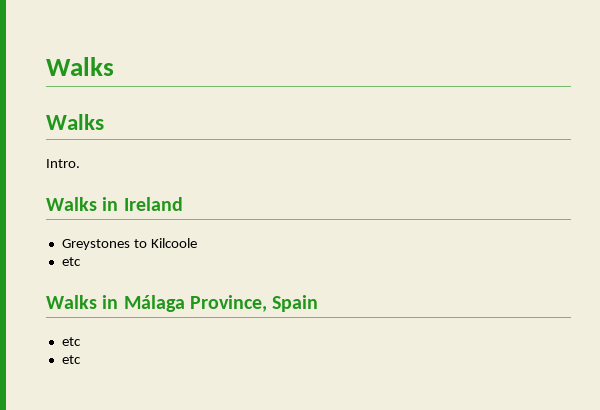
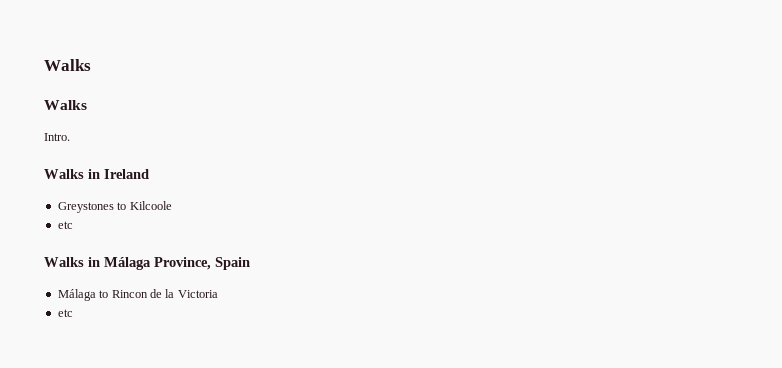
  Walks in Málaga Province, Spain
- etc
+ Málaga to Rincon de la Victoria

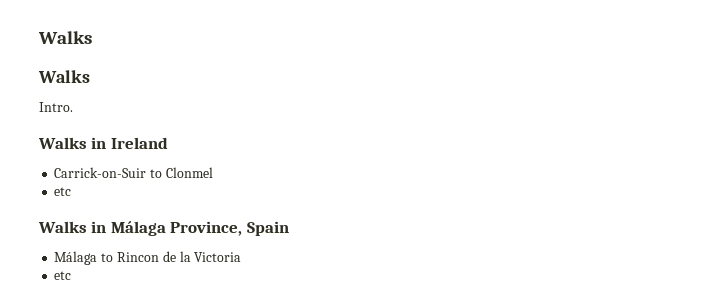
- Greystones to Kilcoole
+ Carrick-on-Suir to Clonmel

